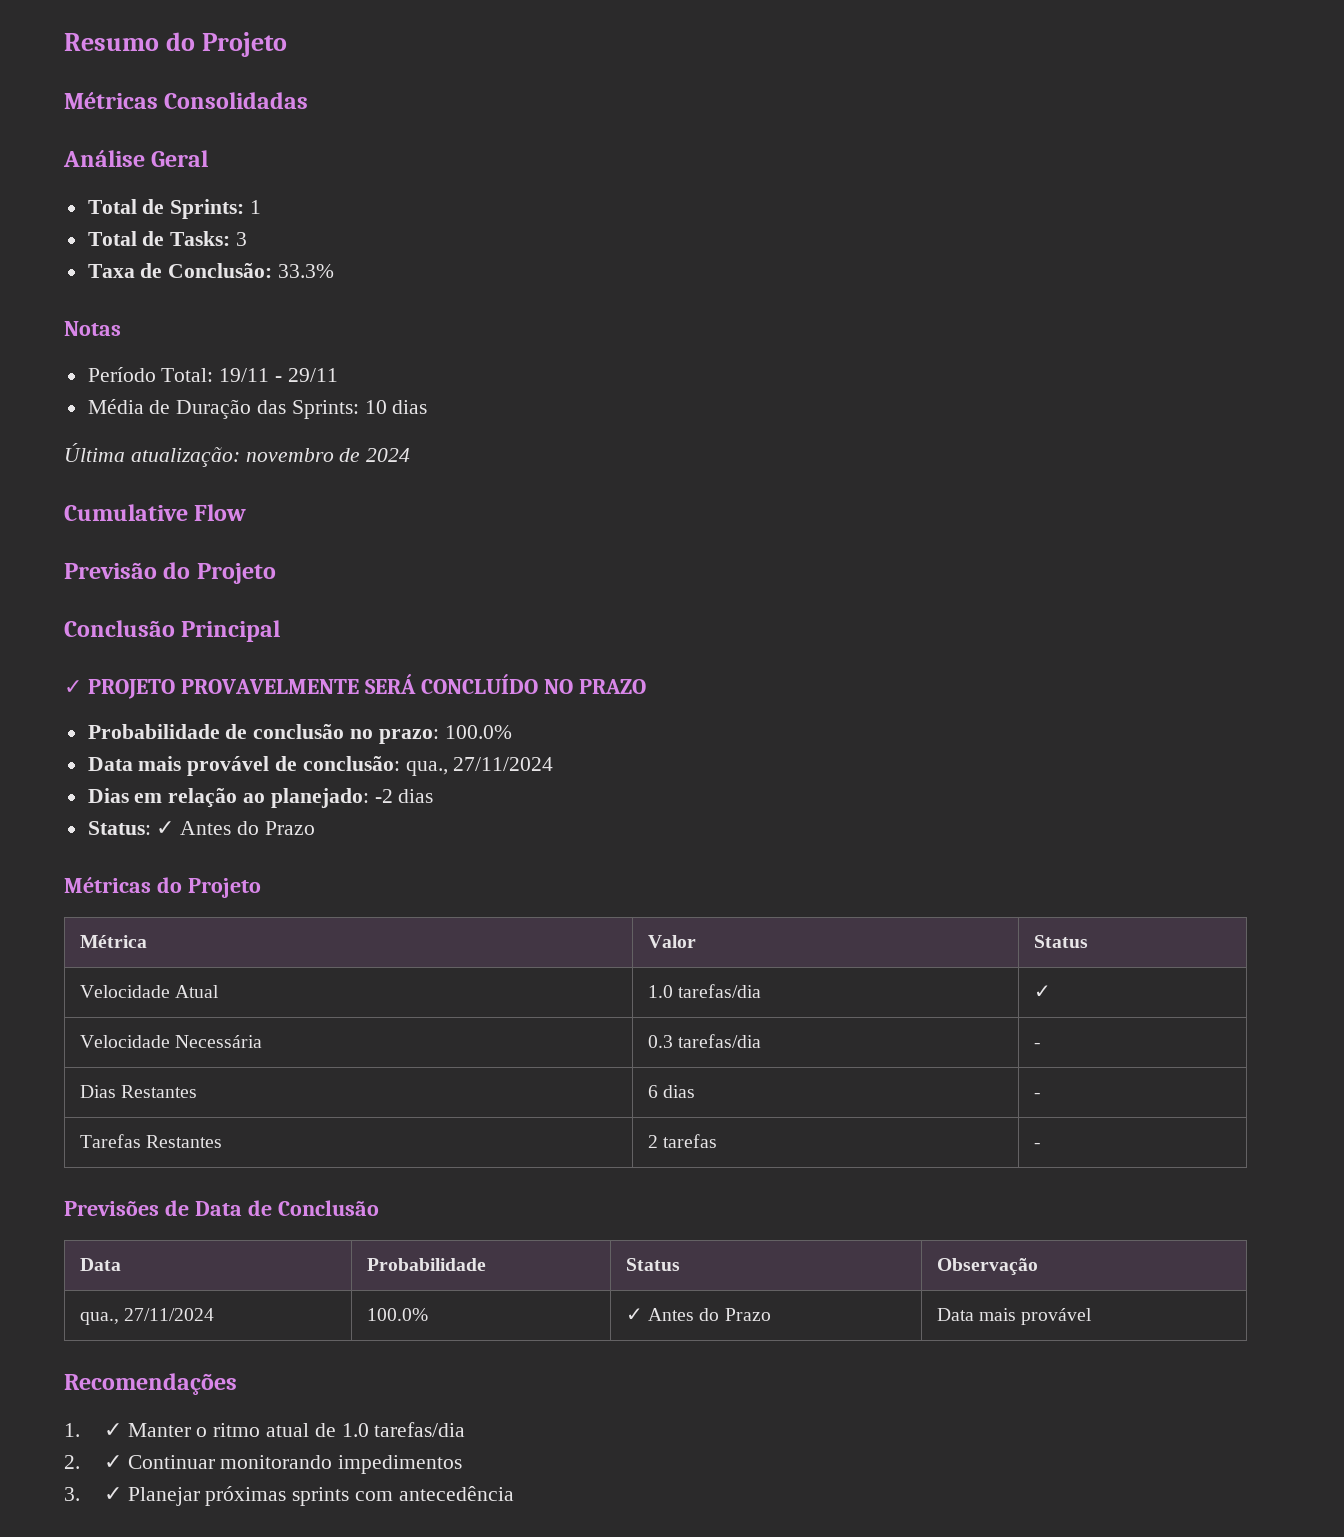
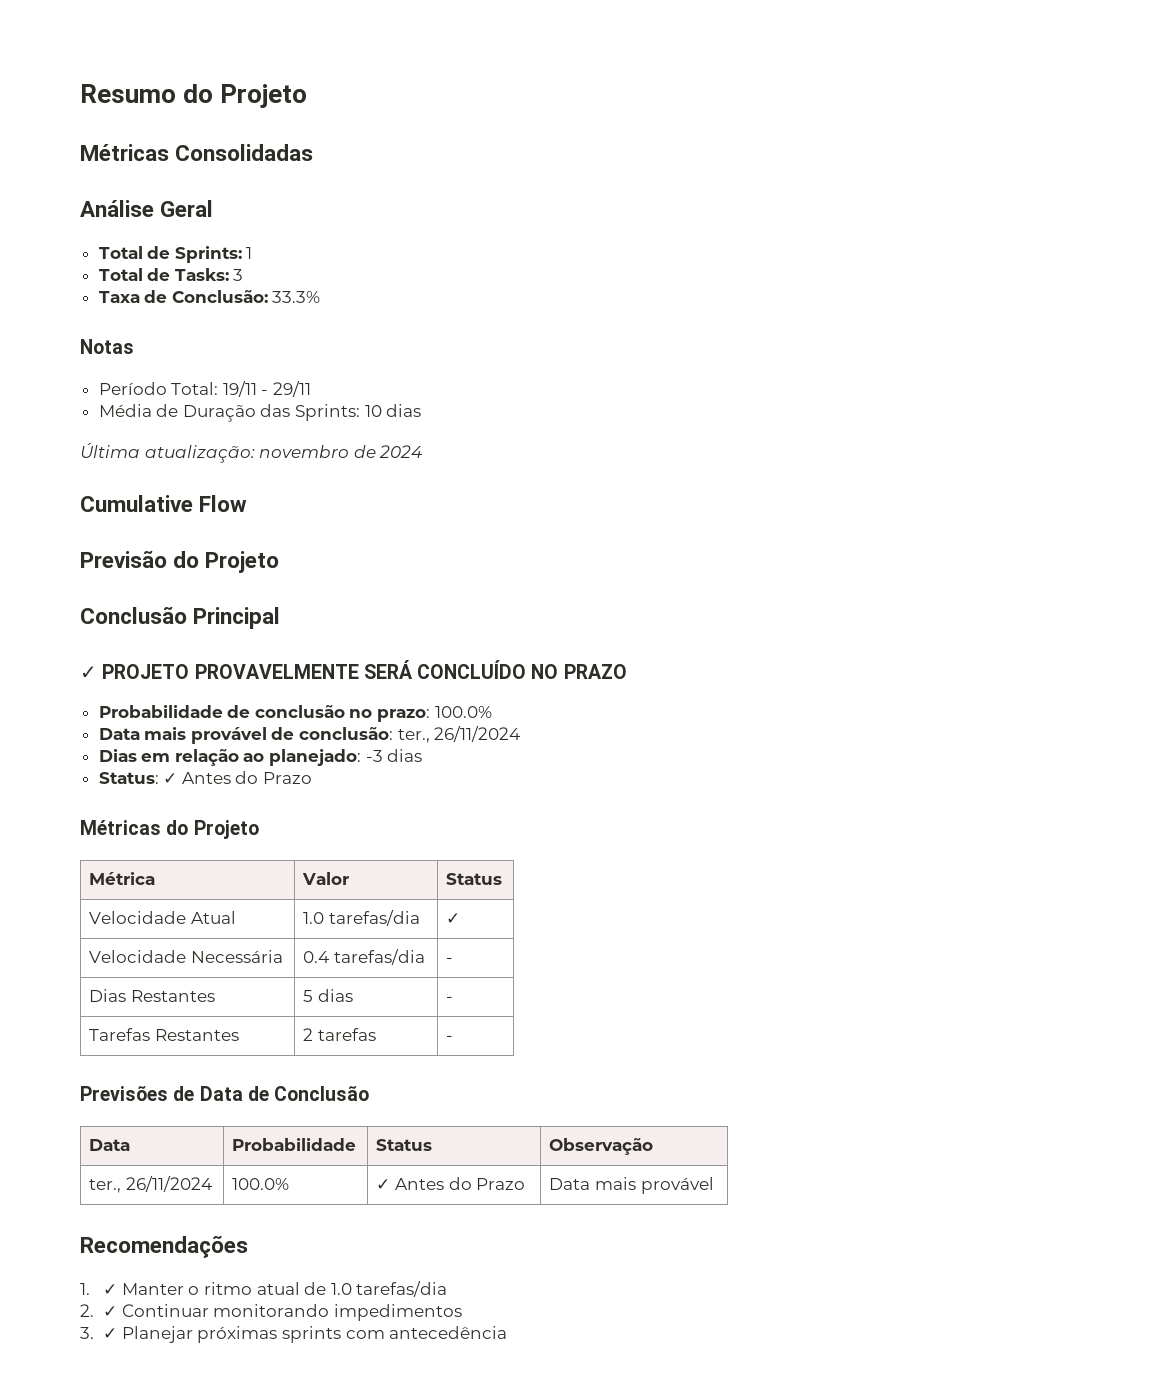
- Data mais provável de conclusão: qua., 27/11/2024
+ Data mais provável de conclusão: ter., 26/11/2024
- Dias em relação ao planejado: -2 dias
+ Dias em relação ao planejado: -3 dias
- Velocidade Necessária | 0.3 tarefas/dia | -
+ Velocidade Necessária | 0.4 tarefas/dia | -
- Dias Restantes | 6 dias | -
+ Dias Restantes | 5 dias | -
- qua., 27/11/2024 | 100.0% | ✓ Antes do Prazo | Data mais provável
+ ter., 26/11/2024 | 100.0% | ✓ Antes do Prazo | Data mais provável

